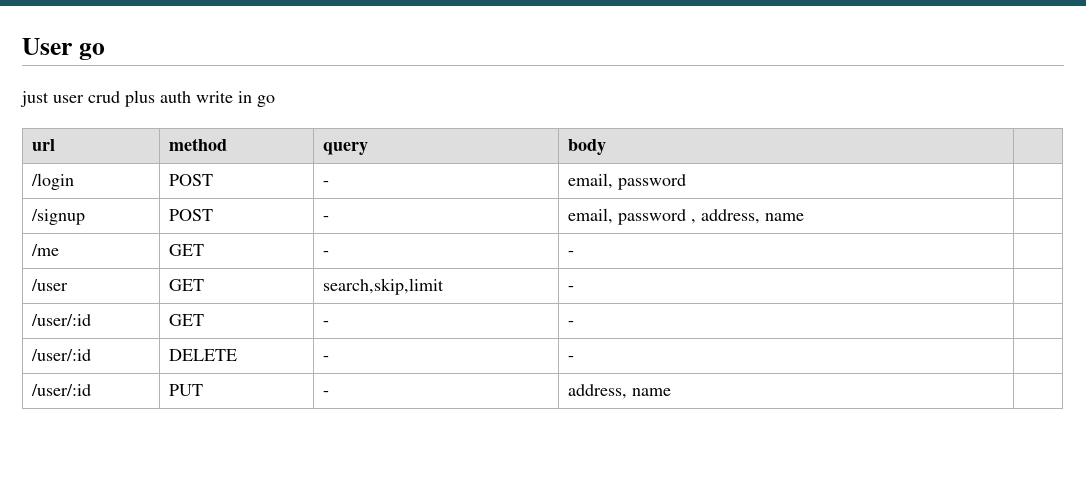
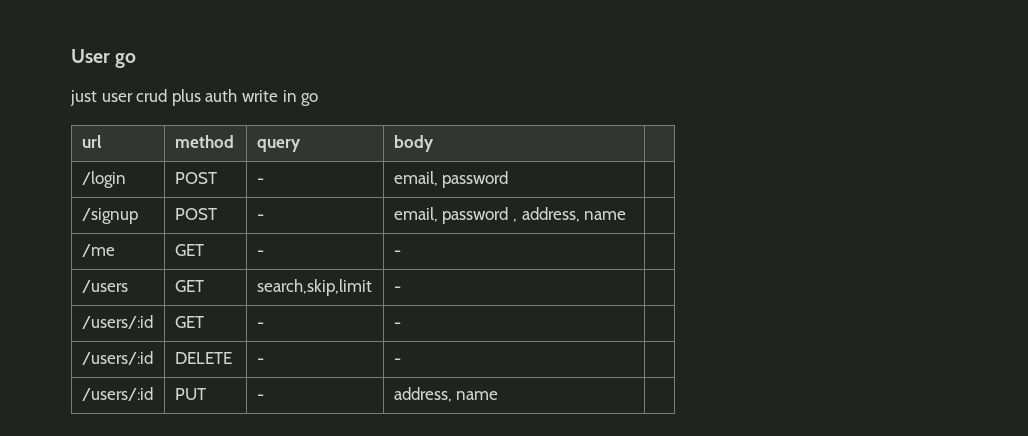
- /user | GET | search,skip,limit | - |
+ /users | GET | search,skip,limit | - |
- /user/:id | GET | - | - |
- /user/:id | DELETE | - | - |
+ /users/:id | GET | - | - |
+ /users/:id | DELETE | - | - |
- /user/:id | PUT | - | address, name |
+ /users/:id | PUT | - | address, name |

